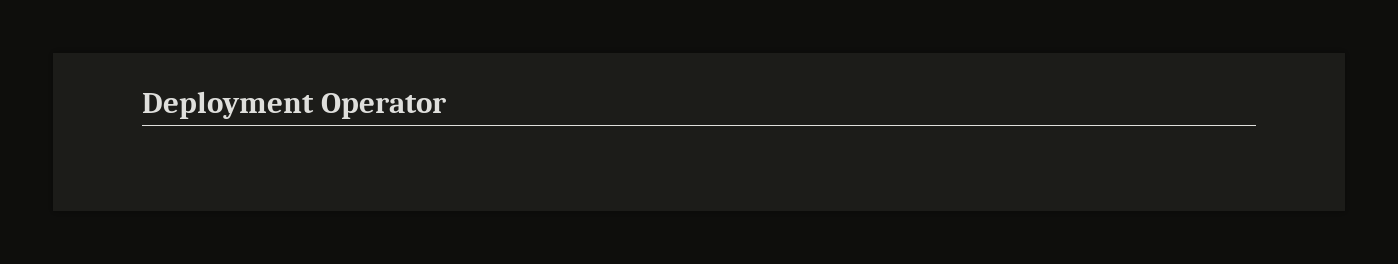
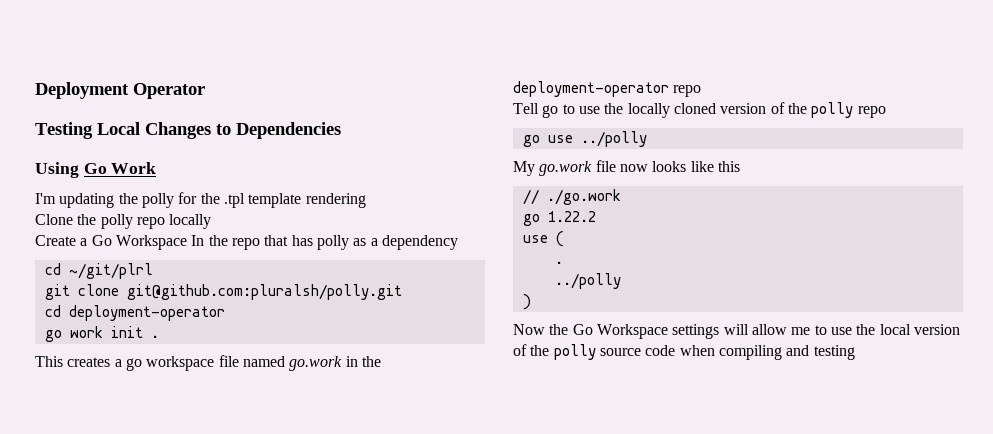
+ Testing Local Changes to Dependencies
+ Using Go Work
+ I'm updating the polly for the .tpl template rendering
+ Clone the polly repo locally
+ Create a Go Workspace In the repo that has polly as a dependency
+ cd ~/git/plrl
+ git clone git@github.com:pluralsh/polly.git
+ cd deployment-operator
+ go work init .
+ This creates a go workspace file named go.work in the deployment-operator repo
+ Tell go to use the locally cloned version of the polly repo
+ go use ../polly
+ My go.work file now looks like this
+ // ./go.work
+ go 1.22.2
+ use (
+ .
+ ../polly
+ )
+ Now the Go Workspace settings will allow me to use the local version of the polly source code when compiling and testing

